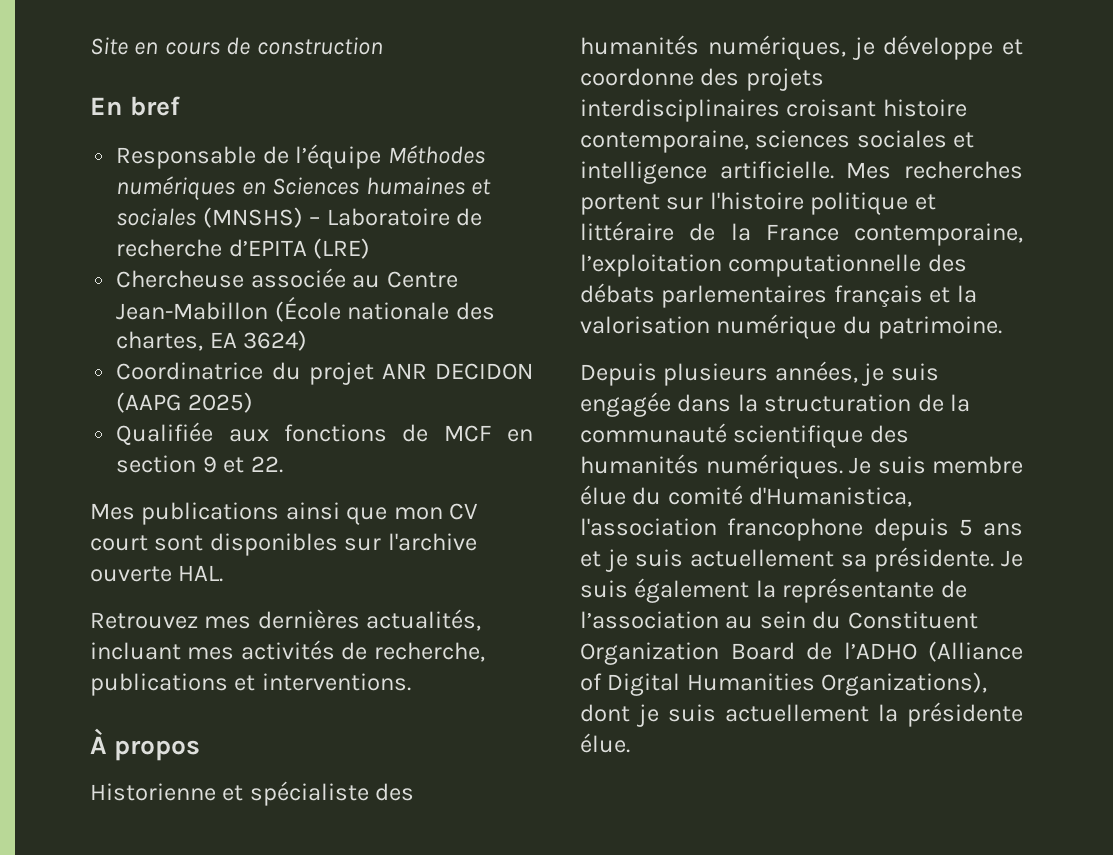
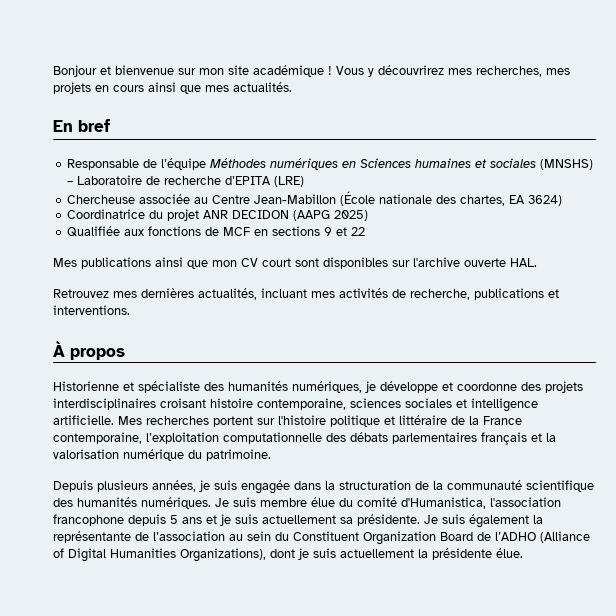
- Site en cours de construction
+ Bonjour et bienvenue sur mon site académique ! Vous y découvrirez mes recherches, mes projets en cours ainsi que mes actualités.
- Qualifiée aux fonctions de MCF en section 9 et 22.
+ Qualifiée aux fonctions de MCF en sections 9 et 22

